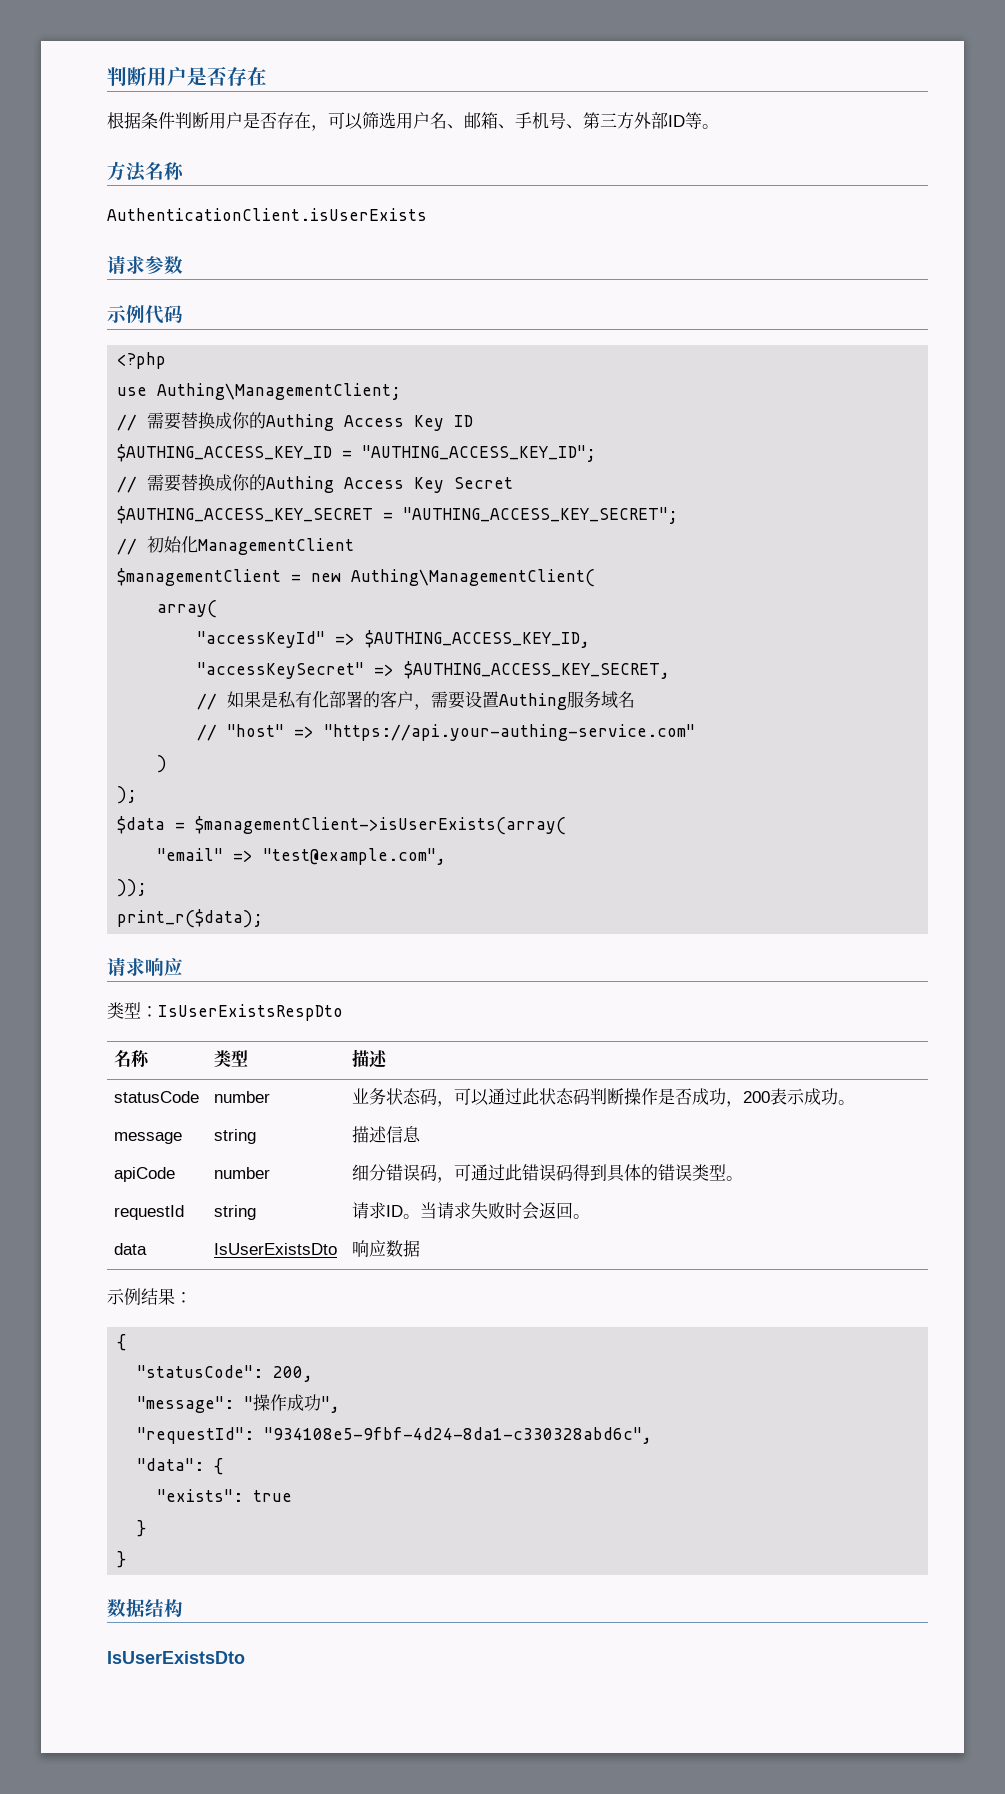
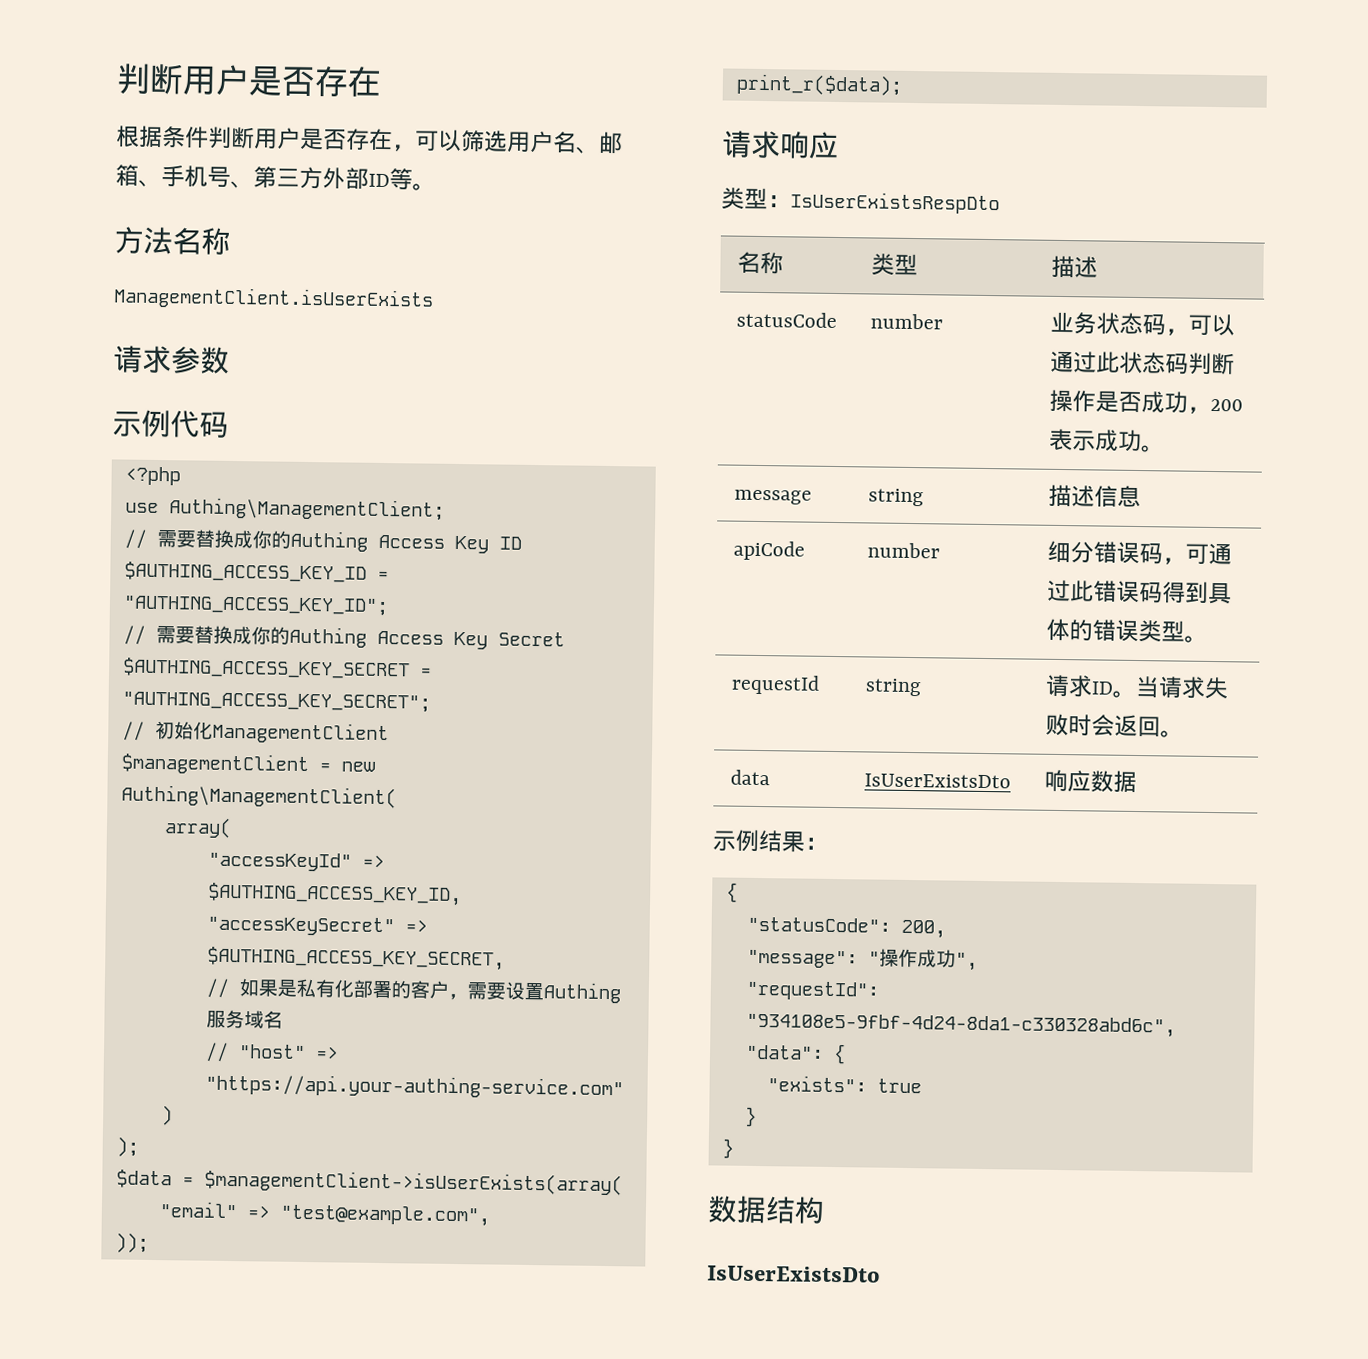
- AuthenticationClient.isUserExists
+ ManagementClient.isUserExists

